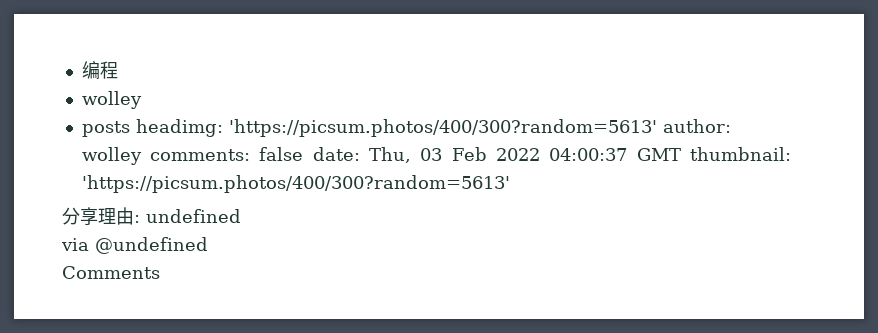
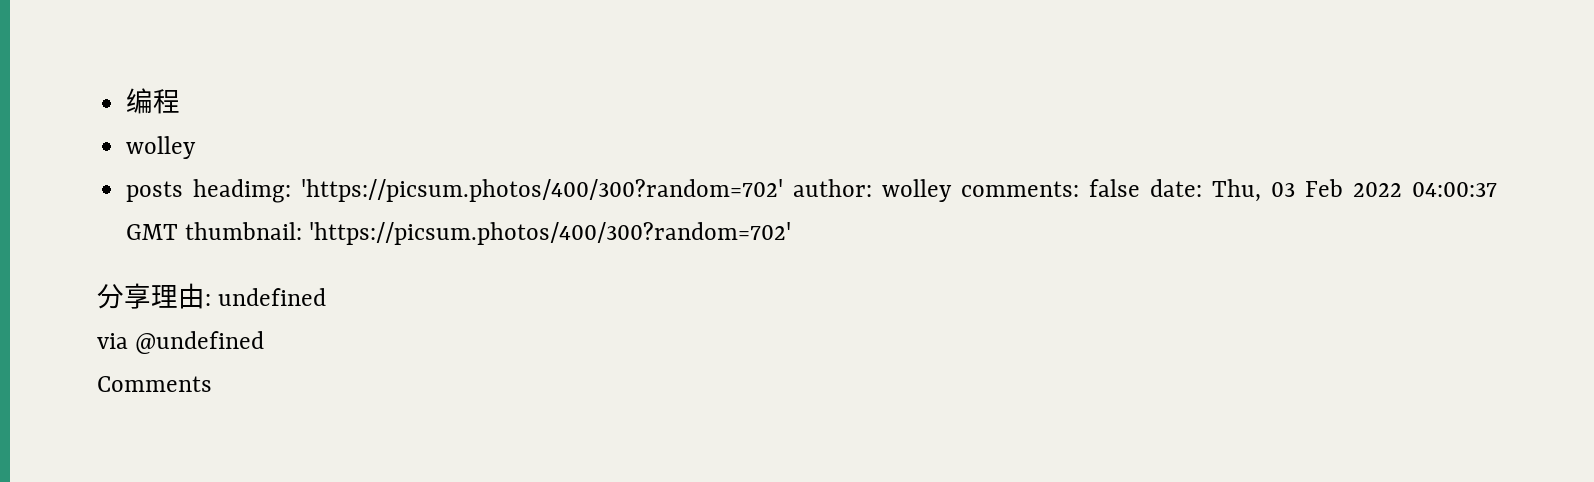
- posts headimg: 'https://picsum.photos/400/300?random=5613' author: wolley comments: false date: Thu, 03 Feb 2022 04:00:37 GMT thumbnail: 'https://picsum.photos/400/300?random=5613'
+ posts headimg: 'https://picsum.photos/400/300?random=702' author: wolley comments: false date: Thu, 03 Feb 2022 04:00:37 GMT thumbnail: 'https://picsum.photos/400/300?random=702'

